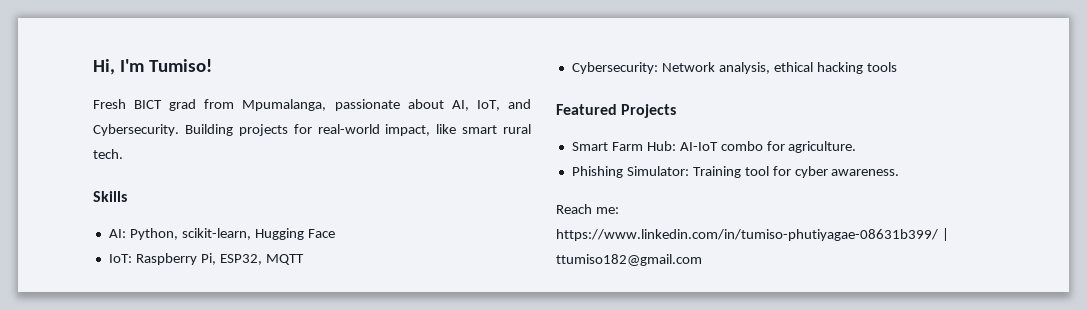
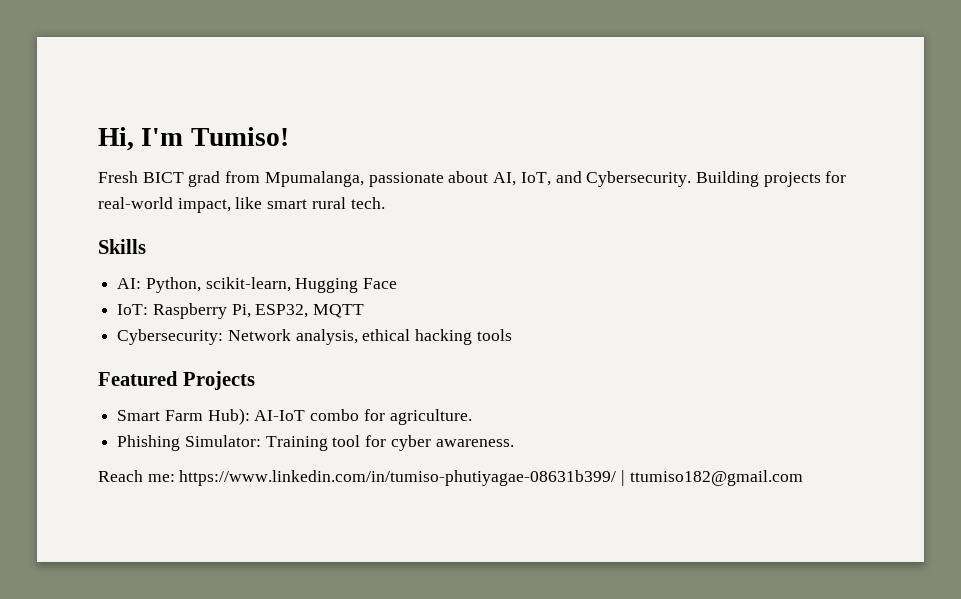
- Smart Farm Hub: AI-IoT combo for agriculture.
+ Smart Farm Hub): AI-IoT combo for agriculture.

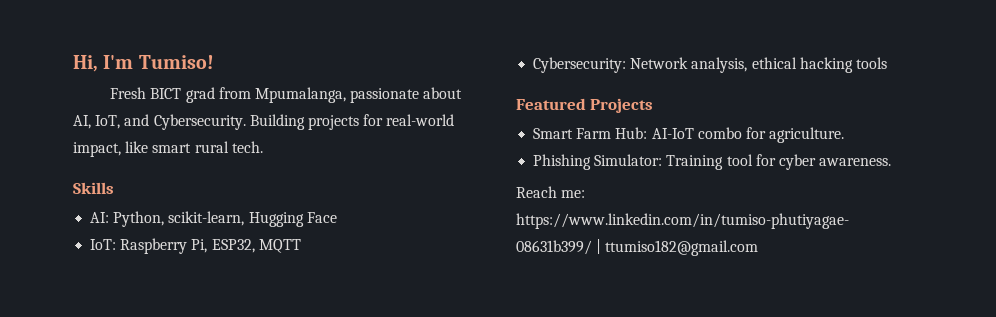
- Smart Farm Hub): AI-IoT combo for agriculture.
+ Smart Farm Hub: AI-IoT combo for agriculture.

